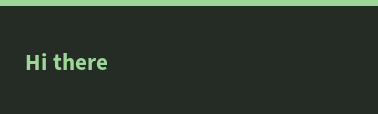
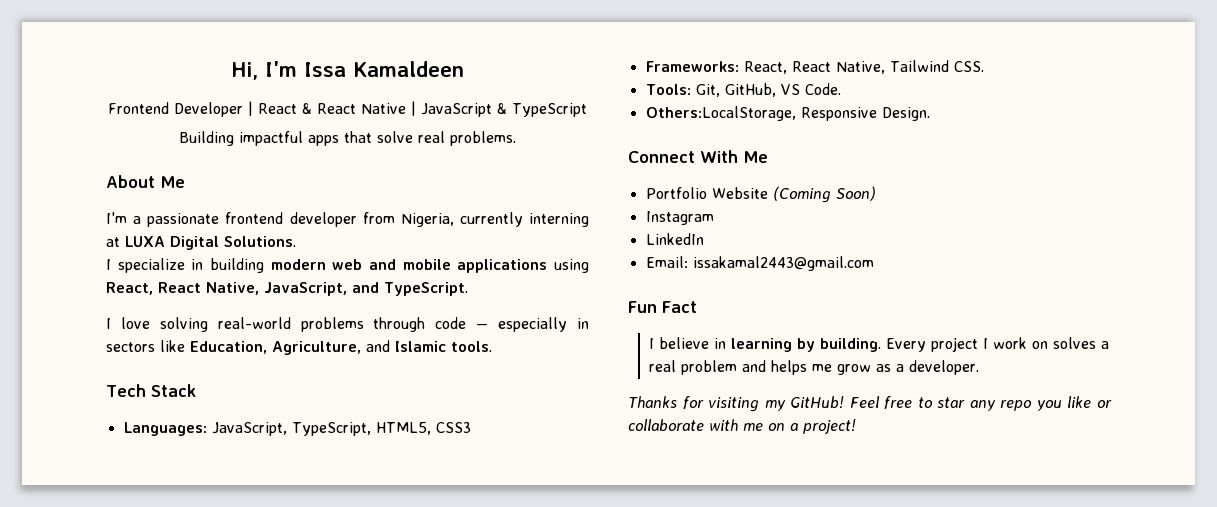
- Hi there
+ Hi, I'm Issa Kamaldeen
+ Frontend Developer | React & React Native | JavaScript & TypeScript
+ Building impactful apps that solve real problems.
+ About Me
+ I'm a passionate frontend developer from Nigeria, currently interning at LUXA Digital Solutions.
+ I specialize in building modern web and mobile applications using React, React Native, JavaScript, and TypeScript.
+ I love solving real-world problems through code — especially in sectors like Education, Agriculture, and Islamic tools.
+ Tech Stack
+ Languages: JavaScript, TypeScript, HTML5, CSS3
+ Frameworks: React, React Native, Tailwind CSS.
+ Tools: Git, GitHub, VS Code.
+ Others:LocalStorage, Responsive Design.
+ Connect With Me
+ Portfolio Website (Coming Soon)
+ Instagram
+ LinkedIn
+ Email: issakamal2443@gmail.com
+ Fun Fact
+ I believe in learning by building. Every project I work on solves a real problem and helps me grow as a developer.
+ Thanks for visiting my GitHub! Feel free to star any repo you like or collaborate with me on a project!

